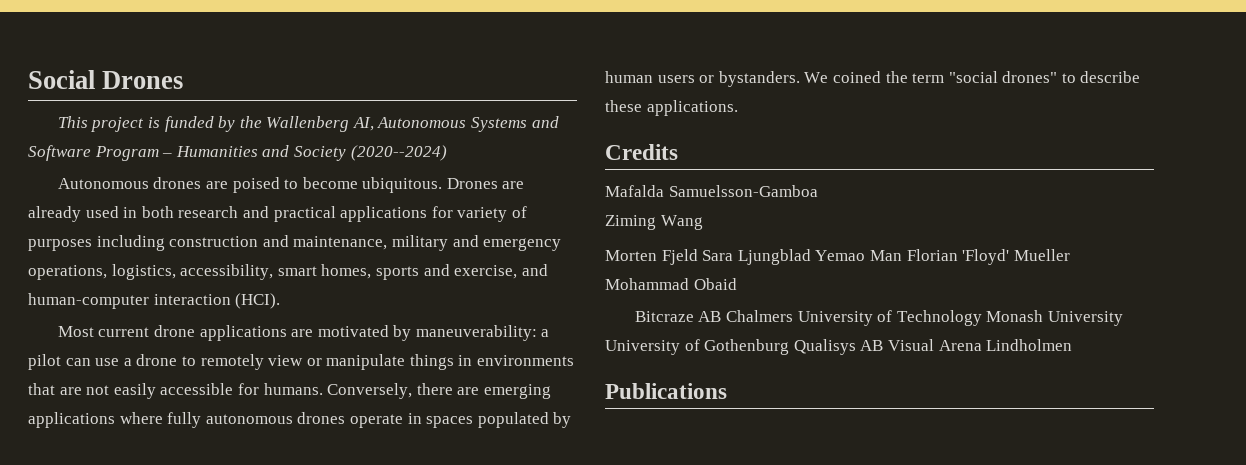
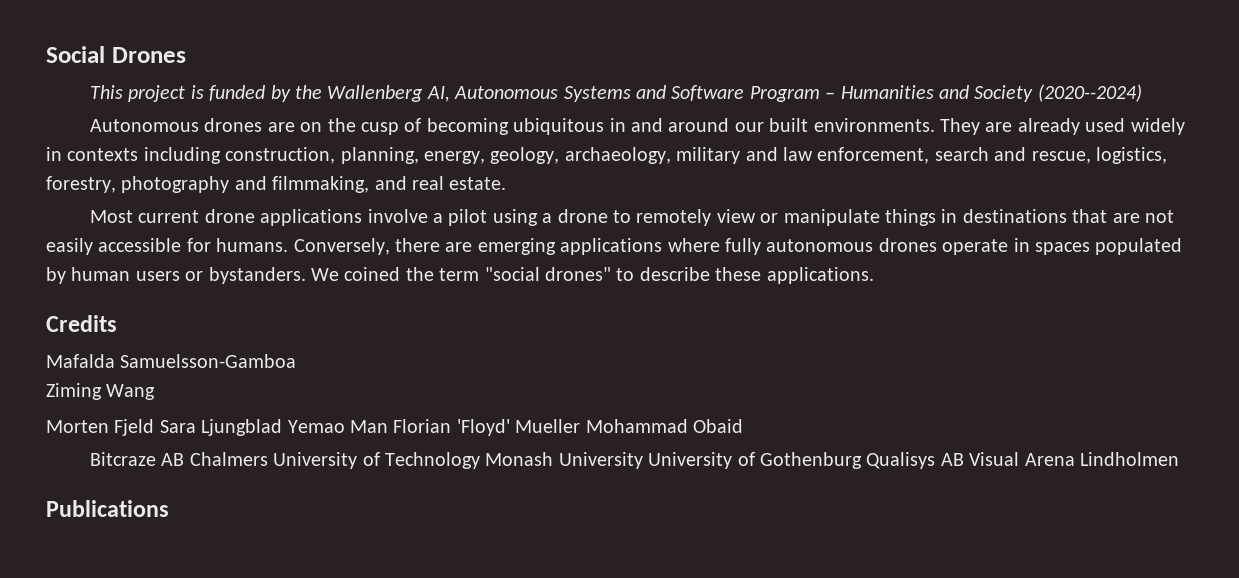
- Autonomous drones are poised to become ubiquitous. Drones are already used in both research and practical applications for variety of purposes including construction and maintenance, military and emergency operations, logistics, accessibility, smart homes, sports and exercise, and human-computer interaction (HCI).
- Most current drone applications are motivated by maneuverability: a pilot can use a drone to remotely view or manipulate things in environments that are not easily accessible for humans.
+ Autonomous drones are on the cusp of becoming ubiquitous in and around our built environments. They are already used widely in contexts including construction, planning, energy, geology, archaeology, military and law enforcement, search and rescue, logistics, forestry, photography and filmmaking, and real estate.
+ Most current drone applications involve a pilot using a drone to remotely view or manipulate things in destinations that are not easily accessible for humans.

